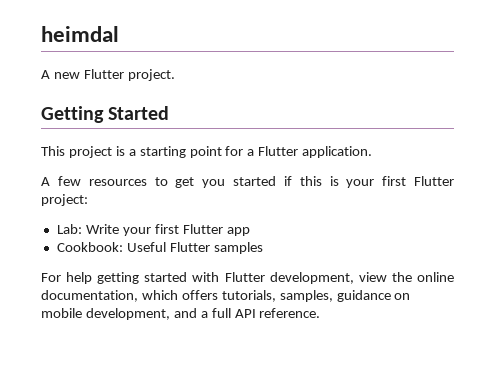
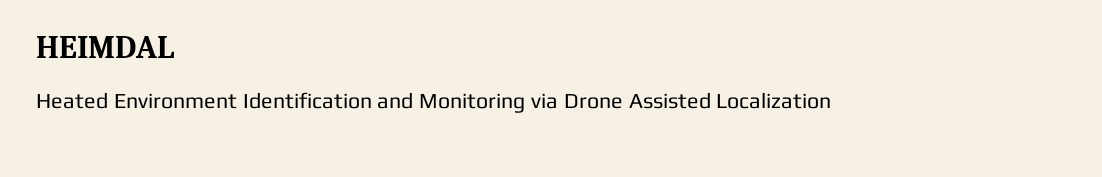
- heimdal
- A new Flutter project.
- Getting Started
- This project is a starting point for a Flutter application.
- A few resources to get you started if this is your first Flutter project:
- Lab: Write your first Flutter app
- Cookbook: Useful Flutter samples
- For help getting started with Flutter development, view the online documentation, which offers tutorials, samples, guidance on mobile development, and a full API reference.
+ HEIMDAL
+ Heated Environment Identification and Monitoring via Drone Assisted Localization

